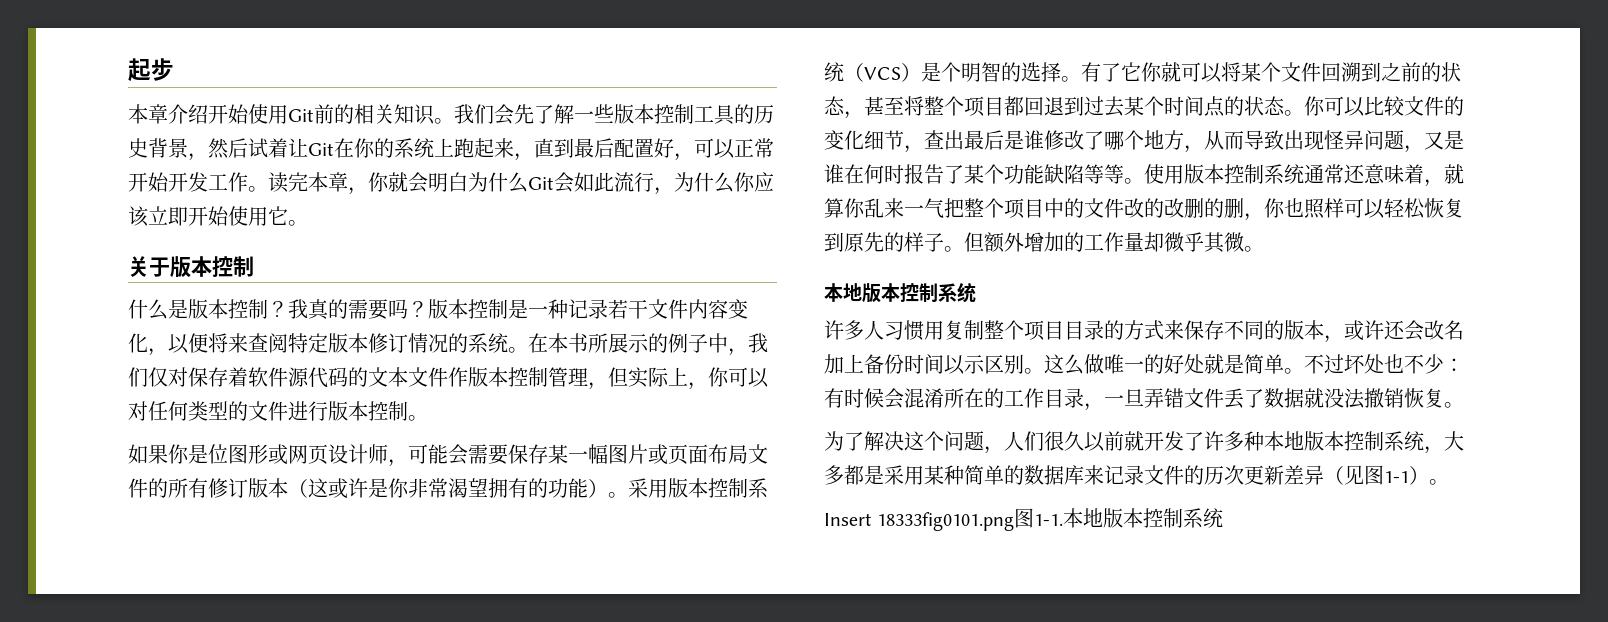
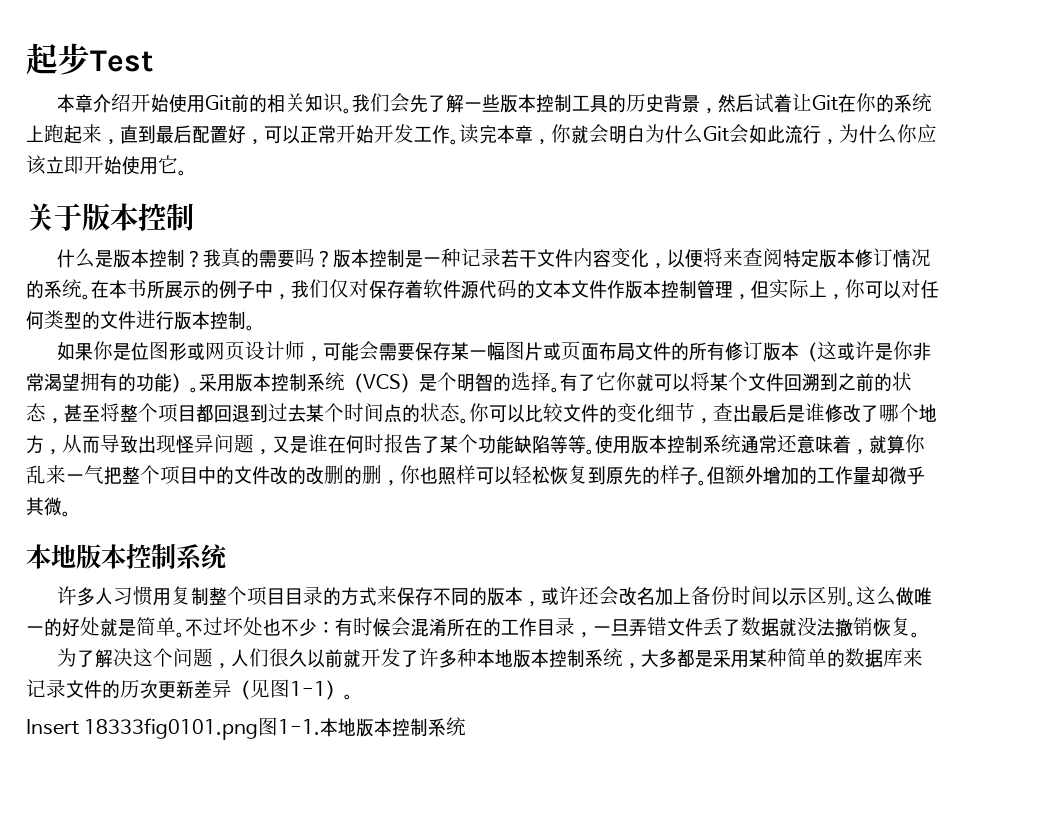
- 起步
+ 起步Test

